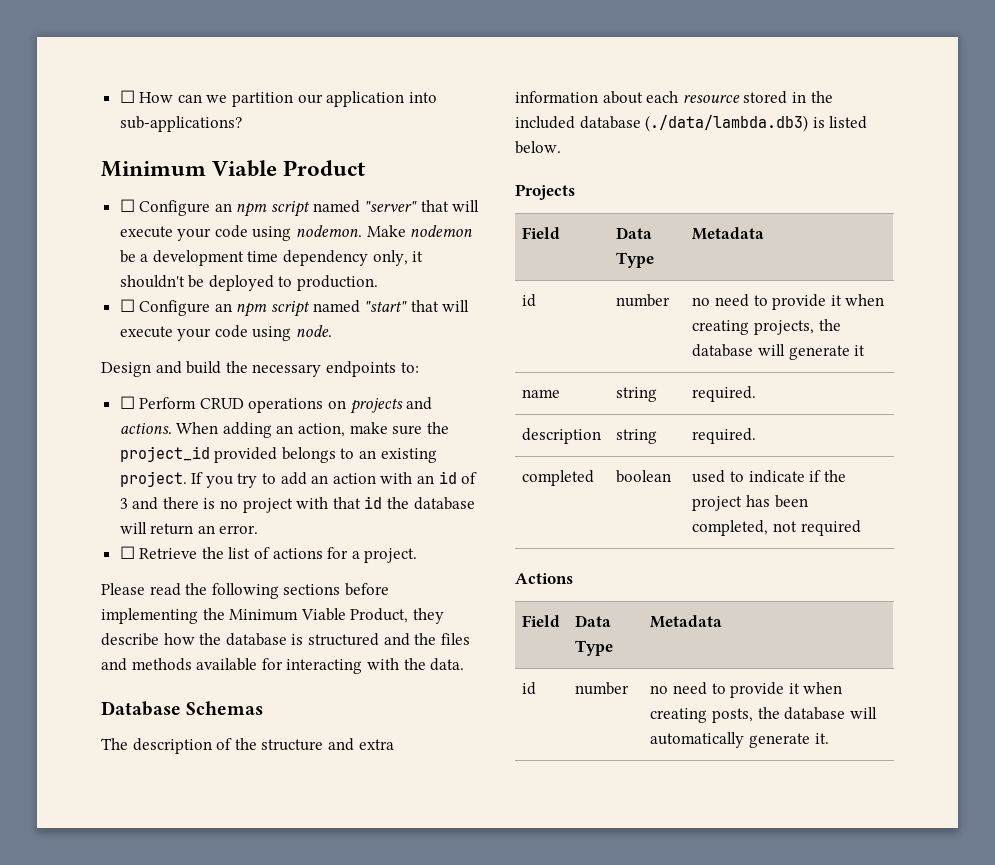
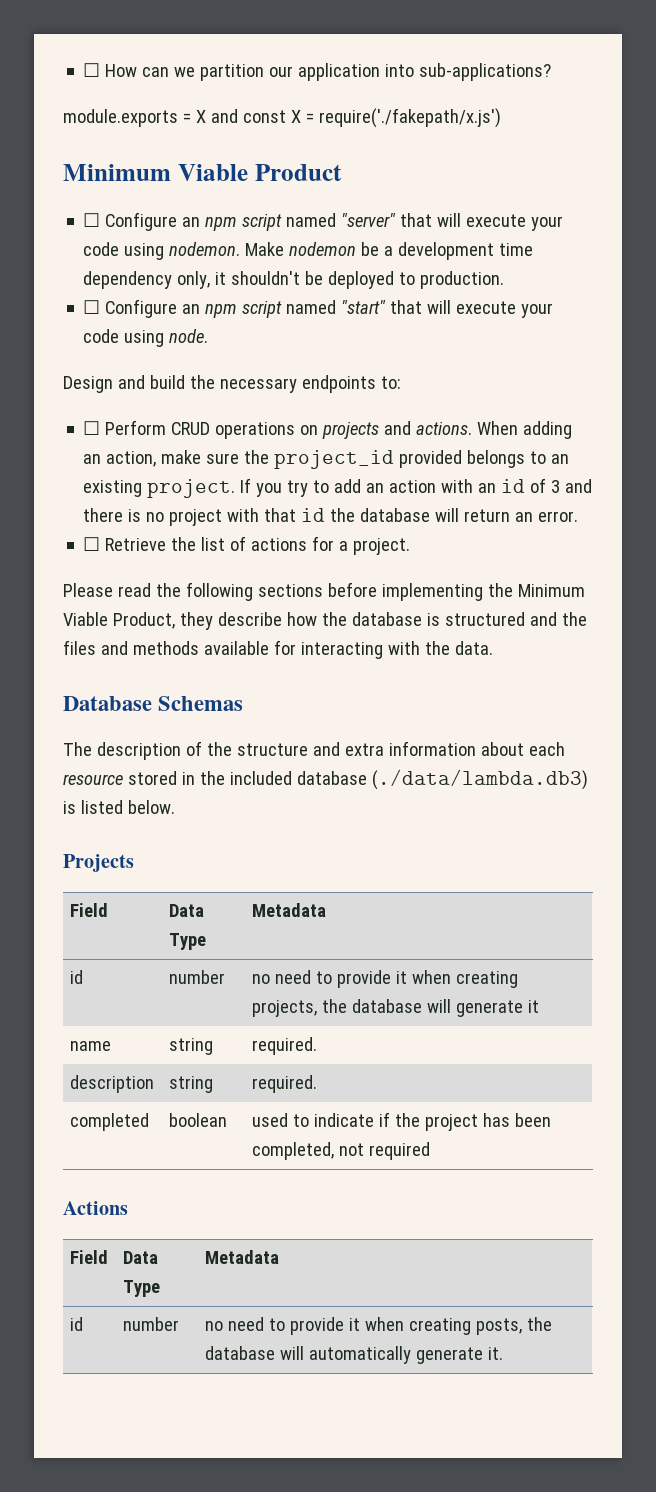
+ module.exports = X and const X = require('./fakepath/x.js')

